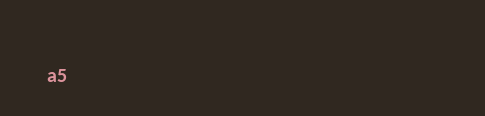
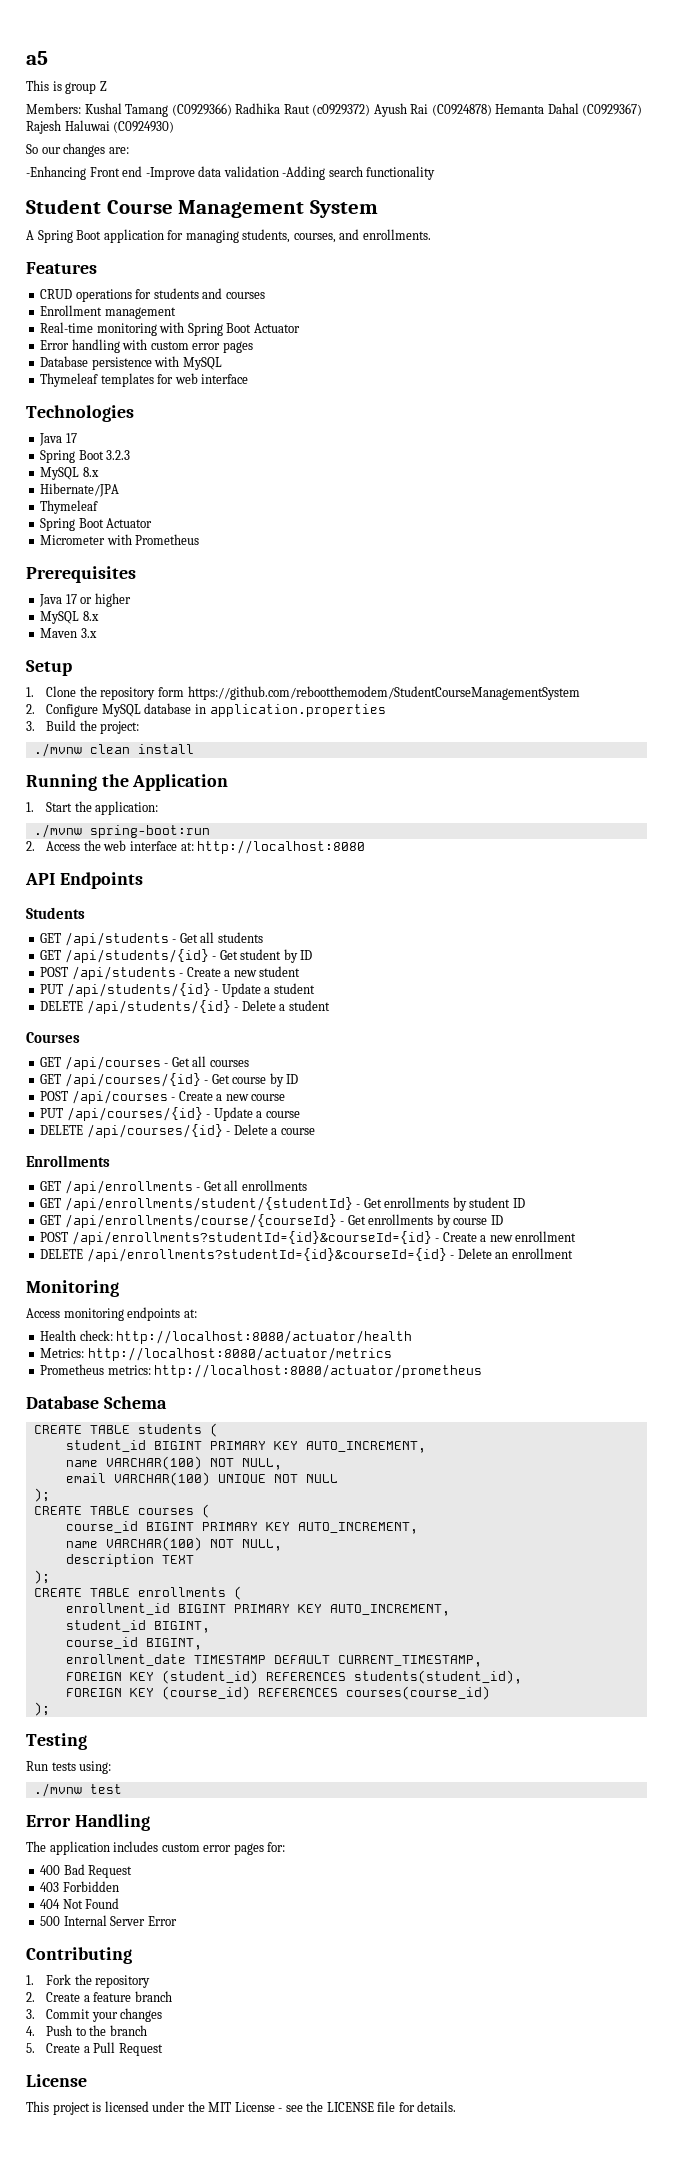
+ This is group Z
+ Members: Kushal Tamang (C0929366) Radhika Raut (c0929372) Ayush Rai (C0924878) Hemanta Dahal (C0929367) Rajesh Haluwai (C0924930)
+ So our changes are:
+ -Enhancing Front end -Improve data validation -Adding search functionality
+ Student Course Management System
+ A Spring Boot application for managing students, courses, and enrollments.
+ Features
+ CRUD operations for students and courses
+ Enrollment management
+ Real-time monitoring with Spring Boot Actuator
+ Error handling with custom error pages
+ Database persistence with MySQL
+ Thymeleaf templates for web interface
+ Technologies
+ Java 17
+ Spring Boot 3.2.3
+ MySQL 8.x
+ Hibernate/JPA
+ Thymeleaf
+ Spring Boot Actuator
+ Micrometer with Prometheus
+ Prerequisites
+ Java 17 or higher
+ MySQL 8.x
+ Maven 3.x
+ Setup
+ 1. Clone the repository form https://github.com/rebootthemodem/StudentCourseManagementSystem
+ 2. Configure MySQL database in application.properties
+ 3. Build the project:
+ ./mvnw clean install
+ Running the Application
+ 1. Start the application:
+ ./mvnw spring-boot:run
+ 2. Access the web interface at: http://localhost:8080
+ API Endpoints
+ Students
+ GET /api/students - Get all students
+ GET /api/students/{id} - Get student by ID
+ POST /api/students - Create a new student
+ PUT /api/students/{id} - Update a student
+ DELETE /api/students/{id} - Delete a student
+ Courses
+ GET /api/courses - Get all courses
+ GET /api/courses/{id} - Get course by ID
+ POST /api/courses - Create a new course
+ PUT /api/courses/{id} - Update a course
+ DELETE /api/courses/{id} - Delete a course
+ Enrollments
+ GET /api/enrollments - Get all enrollments
+ GET /api/enrollments/student/{studentId} - Get enrollments by student ID
+ GET /api/enrollments/course/{courseId} - Get enrollments by course ID
+ POST /api/enrollments?studentId={id}&courseId={id} - Create a new enrollment
+ DELETE /api/enrollments?studentId={id}&courseId={id} - Delete an enrollment
+ Monitoring
+ Access monitoring endpoints at:
+ Health check: http://localhost:8080/actuator/health
+ Metrics: http://localhost:8080/actuator/metrics
+ Prometheus metrics: http://localhost:8080/actuator/prometheus
+ Database Schema
+ CREATE TABLE students (
+ student_id BIGINT PRIMARY KEY AUTO_INCREMENT,
+ name VARCHAR(100) NOT NULL,
+ email VARCHAR(100) UNIQUE NOT NULL
+ );
+ CREATE TABLE courses (
+ course_id BIGINT PRIMARY KEY AUTO_INCREMENT,
+ name VARCHAR(100) NOT NULL,
+ description TEXT
+ );
+ CREATE TABLE enrollments (
+ enrollment_id BIGINT PRIMARY KEY AUTO_INCREMENT,
+ student_id BIGINT,
+ course_id BIGINT,
+ enrollment_date TIMESTAMP DEFAULT CURRENT_TIMESTAMP,
+ FOREIGN KEY (student_id) REFERENCES students(student_id),
+ FOREIGN KEY (course_id) REFERENCES courses(course_id)
+ );
+ Testing
+ Run tests using:
+ ./mvnw test
+ Error Handling
+ The application includes custom error pages for:
+ 400 Bad Request
+ 403 Forbidden
+ 404 Not Found
+ 500 Internal Server Error
+ Contributing
+ 1. Fork the repository
+ 2. Create a feature branch
+ 3. Commit your changes
+ 4. Push to the branch
+ 5. Create a Pull Request
+ License
+ This project is licensed under the MIT License - see the LICENSE file for details.

